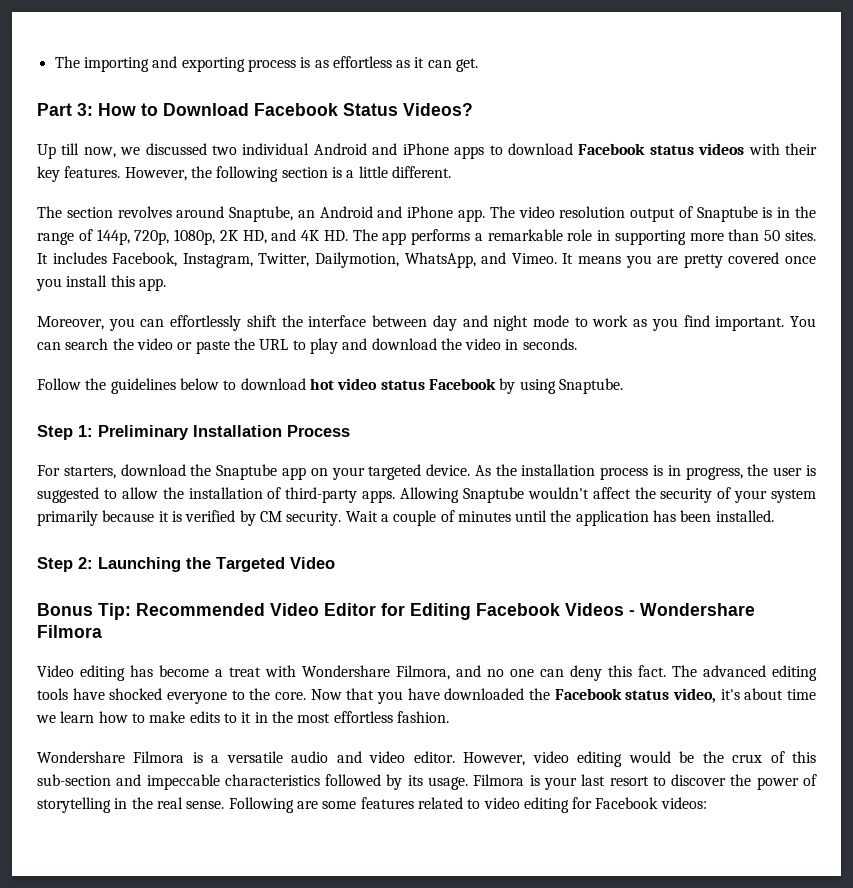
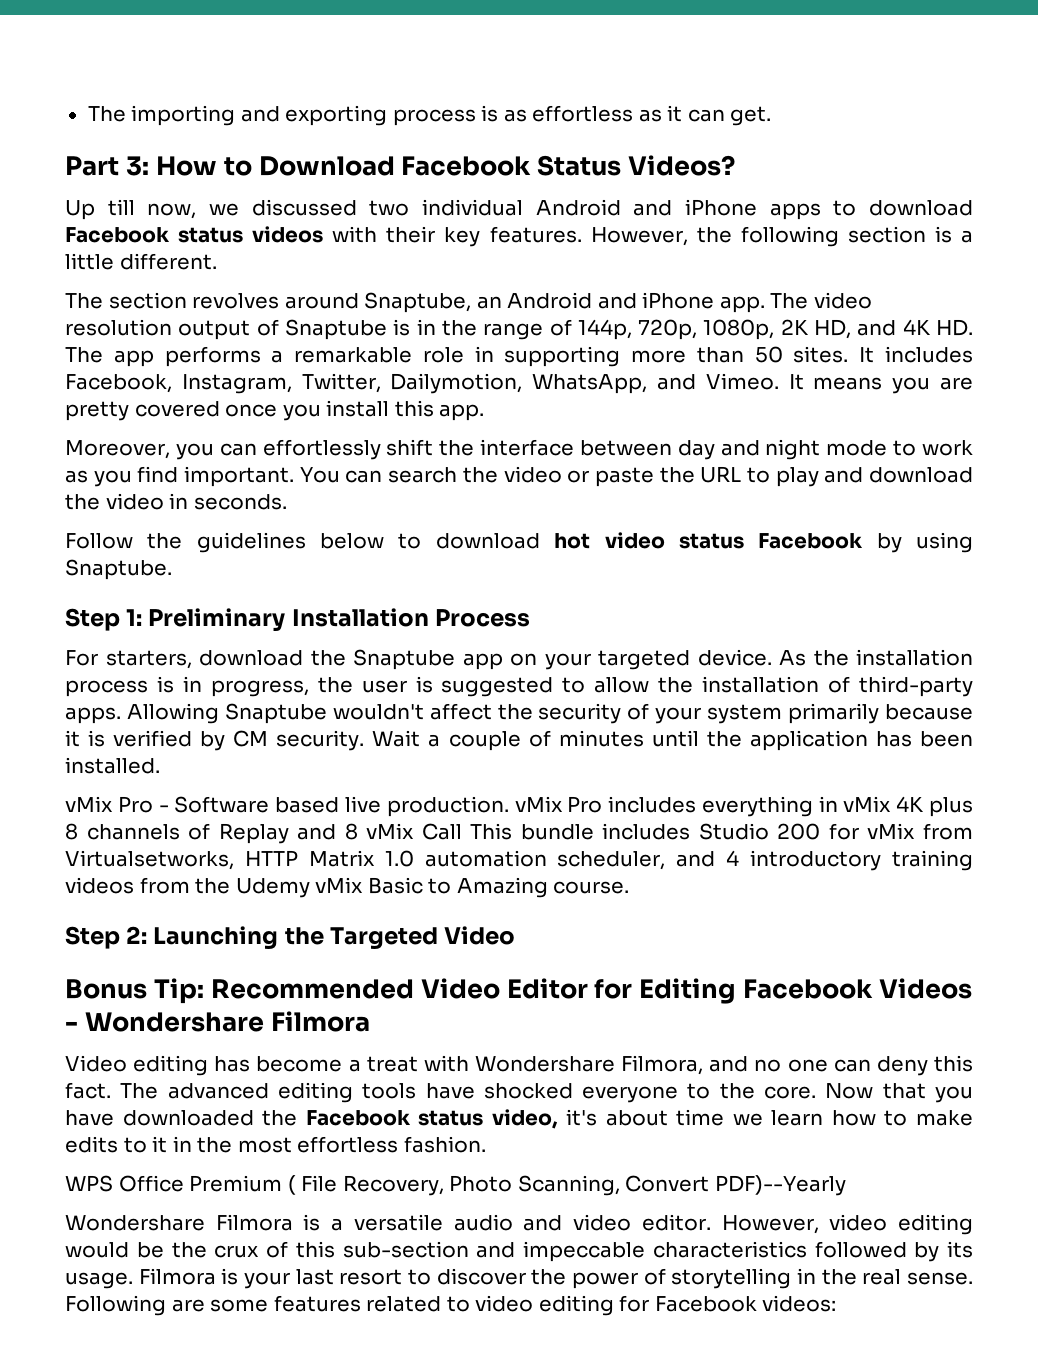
+ vMix Pro - Software based live production. vMix Pro includes everything in vMix 4K plus 8 channels of Replay and 8 vMix Call This bundle includes Studio 200 for vMix from Virtualsetworks, HTTP Matrix 1.0 automation scheduler, and 4 introductory training videos from the Udemy vMix Basic to Amazing course.
+ WPS Office Premium ( File Recovery, Photo Scanning, Convert PDF)--Yearly

